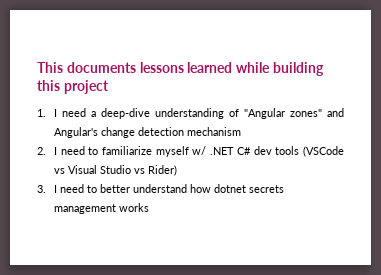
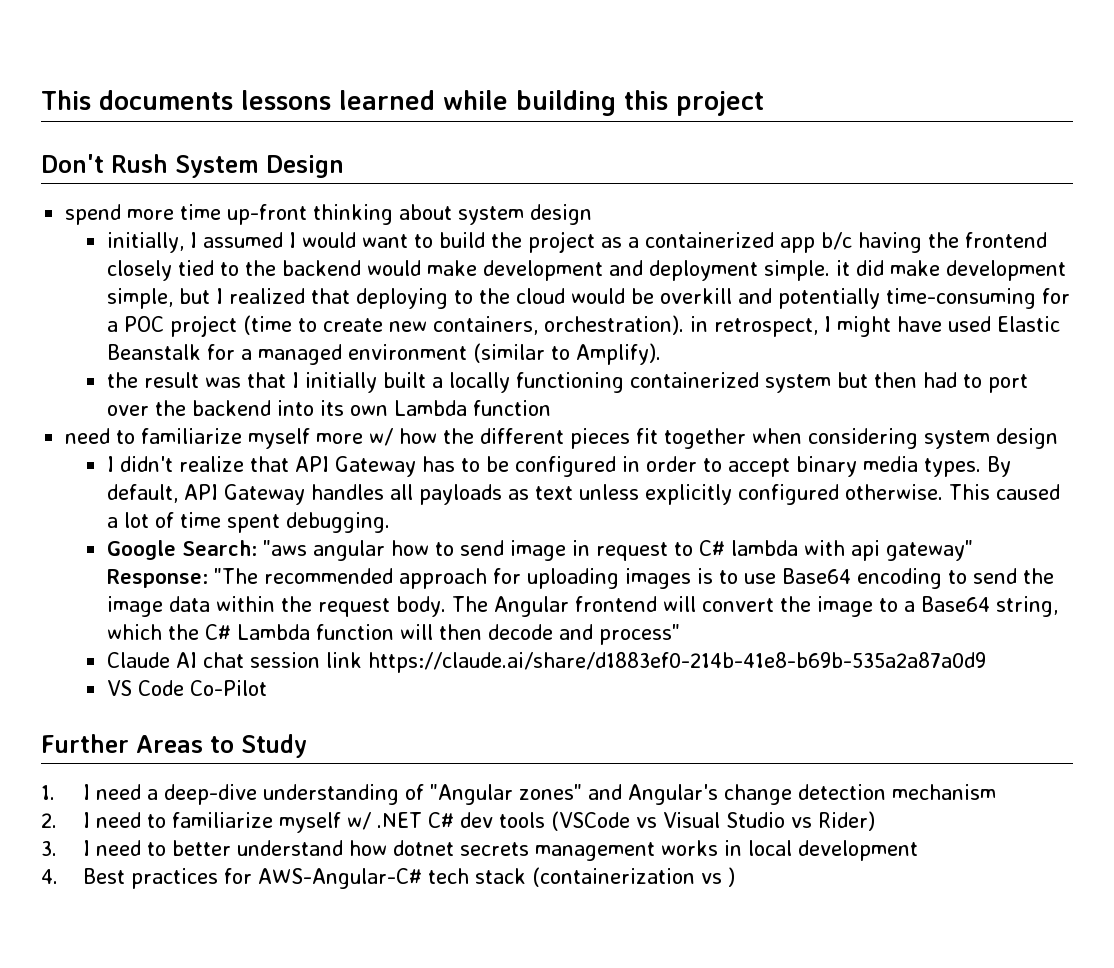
+ Don't Rush System Design
+ spend more time up-front thinking about system design
+ initially, I assumed I would want to build the project as a containerized app b/c having the frontend closely tied to the backend would make development and deployment simple. it did make development simple, but I realized that deploying to the cloud would be overkill and potentially time-consuming for a POC project (time to create new containers, orchestration). in retrospect, I might have used Elastic Beanstalk for a managed environment (similar to Amplify).
+ the result was that I initially built a locally functioning containerized system but then had to port over the backend into its own Lambda function
+ need to familiarize myself more w/ how the different pieces fit together when considering system design
+ I didn't realize that API Gateway has to be configured in order to accept binary media types. By default, API Gateway handles all payloads as text unless explicitly configured otherwise. This caused a lot of time spent debugging.
+ Google Search: "aws angular how to send image in request to C# lambda with api gateway" Response: "The recommended approach for uploading images is to use Base64 encoding to send the image data within the request body. The Angular frontend will convert the image to a Base64 string, which the C# Lambda function will then decode and process"
+ Claude AI chat session link https://claude.ai/share/d1883ef0-214b-41e8-b69b-535a2a87a0d9
+ VS Code Co-Pilot
+ Further Areas to Study
- 3. I need to better understand how dotnet secrets management works
+ 3. I need to better understand how dotnet secrets management works in local development
+ 4. Best practices for AWS-Angular-C# tech stack (containerization vs )

